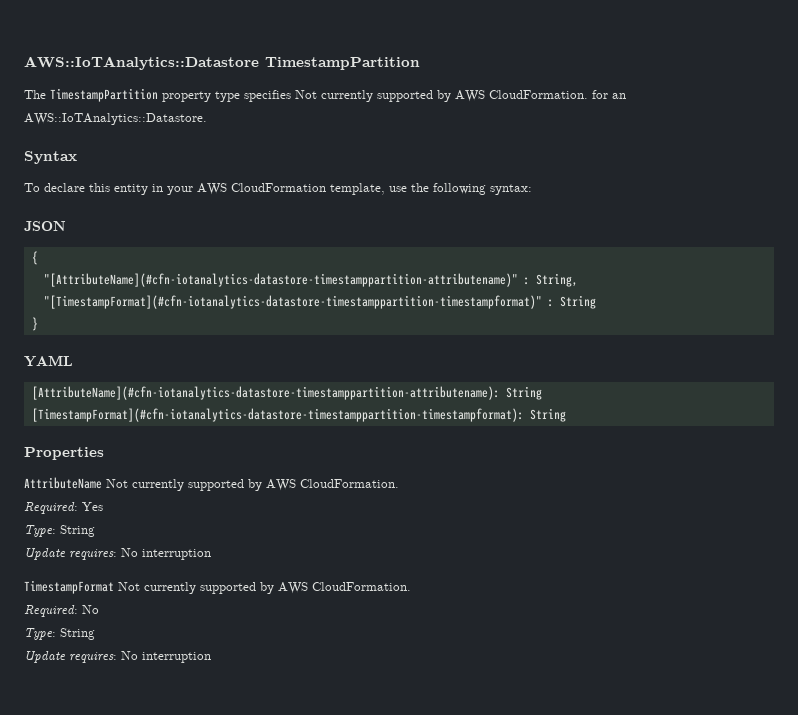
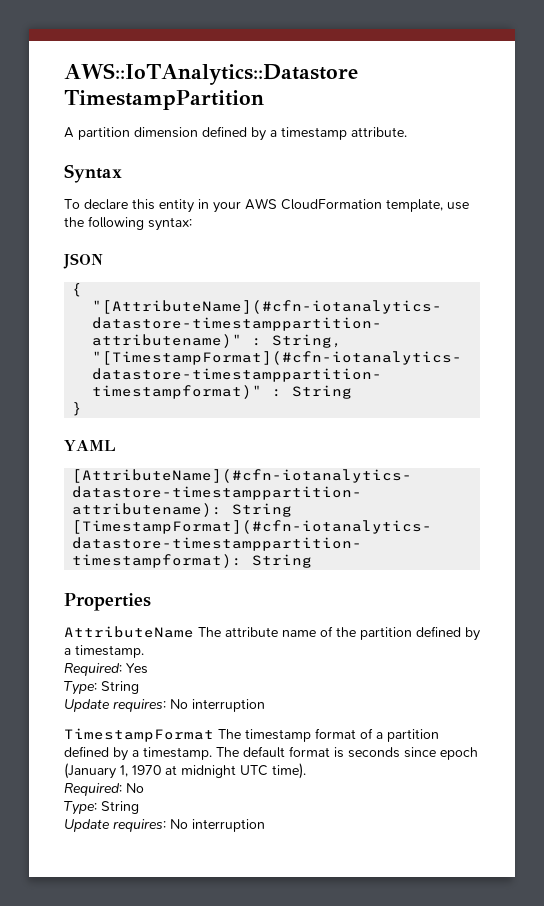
- The TimestampPartition property type specifies Not currently supported by AWS CloudFormation. for an AWS::IoTAnalytics::Datastore.
+ A partition dimension defined by a timestamp attribute.
- AttributeName Not currently supported by AWS CloudFormation.
+ AttributeName The attribute name of the partition defined by a timestamp.
- TimestampFormat Not currently supported by AWS CloudFormation.
+ TimestampFormat The timestamp format of a partition defined by a timestamp. The default format is seconds since epoch (January 1, 1970 at midnight UTC time).

